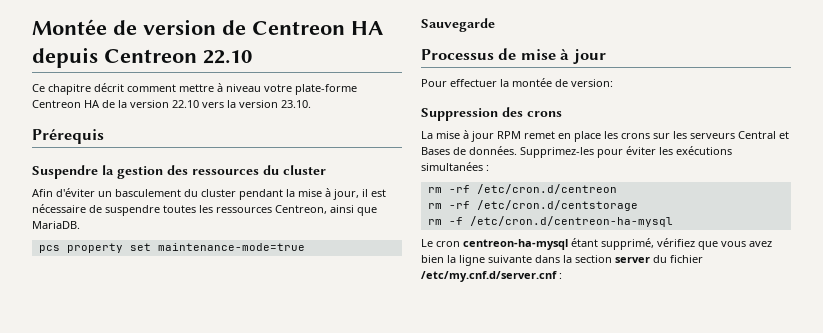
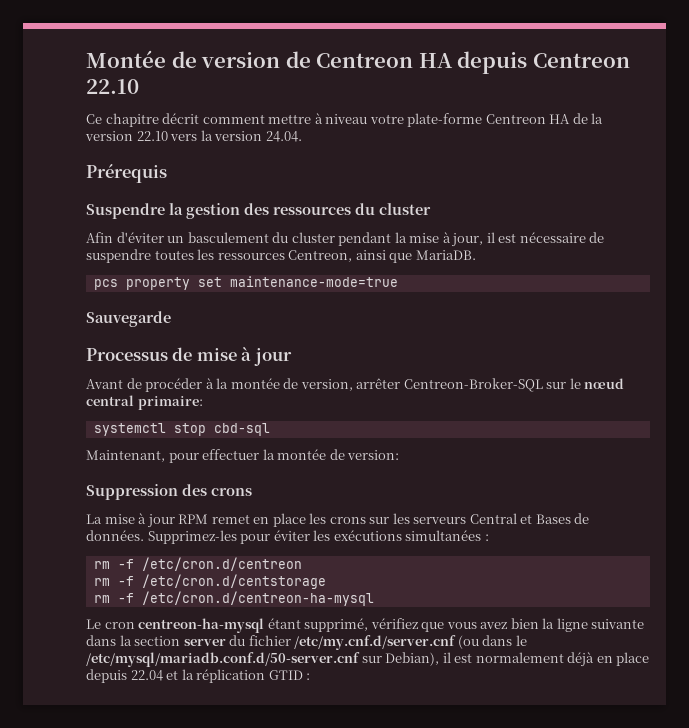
- Ce chapitre décrit comment mettre à niveau votre plate-forme Centreon HA de la version 22.10 vers la version 23.10.
+ Ce chapitre décrit comment mettre à niveau votre plate-forme Centreon HA de la version 22.10 vers la version 24.04.
- Pour effectuer la montée de version:
+ Avant de procéder à la montée de version, arrêter Centreon-Broker-SQL sur le nœud central primaire:
+ systemctl stop cbd-sql
+ Maintenant, pour effectuer la montée de version:
- rm -rf /etc/cron.d/centreon
+ rm -f /etc/cron.d/centreon
- rm -rf /etc/cron.d/centstorage
+ rm -f /etc/cron.d/centstorage
- Le cron centreon-ha-mysql étant supprimé, vérifiez que vous avez bien la ligne suivante dans la section server du fichier /etc/my.cnf.d/server.cnf :
+ Le cron centreon-ha-mysql étant supprimé, vérifiez que vous avez bien la ligne suivante dans la section server du fichier /etc/my.cnf.d/server.cnf (ou dans le /etc/mysql/mariadb.conf.d/50-server.cnf sur Debian), il est normalement déjà en place depuis 22.04 et la réplication GTID :

